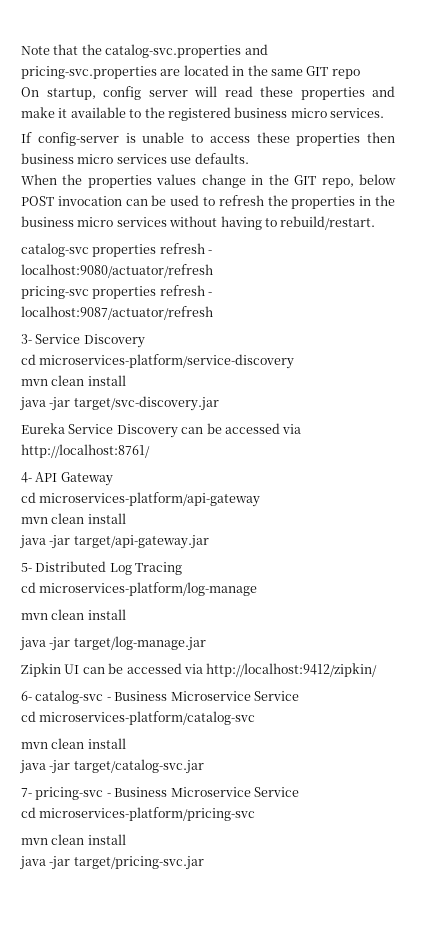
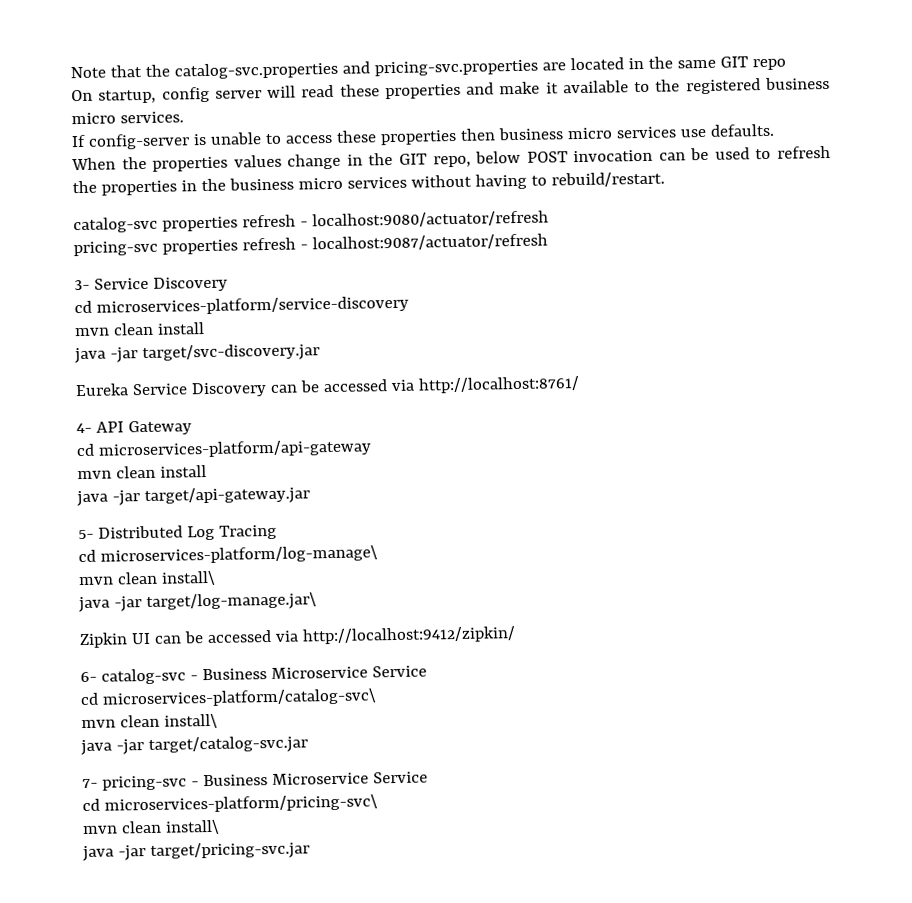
- cd microservices-platform/log-manage
- mvn clean install
- java -jar target/log-manage.jar
+ cd microservices-platform/log-manage\
+ mvn clean install\
+ java -jar target/log-manage.jar\
- cd microservices-platform/catalog-svc
- mvn clean install
+ cd microservices-platform/catalog-svc\
+ mvn clean install\
- cd microservices-platform/pricing-svc
- mvn clean install
+ cd microservices-platform/pricing-svc\
+ mvn clean install\

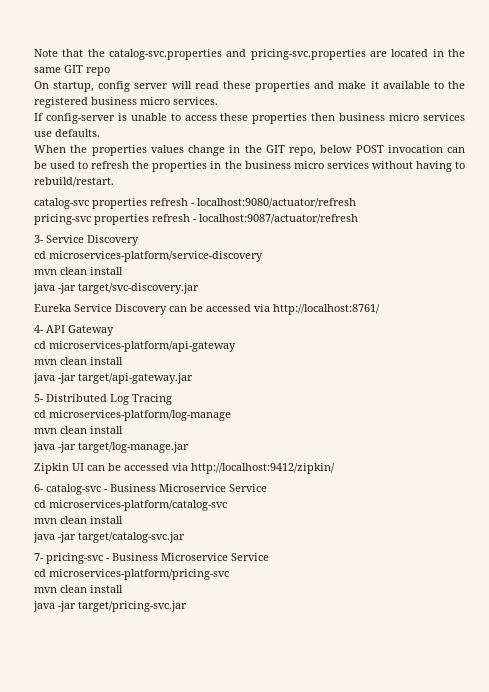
- cd microservices-platform/log-manage\
- mvn clean install\
- java -jar target/log-manage.jar\
+ cd microservices-platform/log-manage
+ mvn clean install
+ java -jar target/log-manage.jar
- cd microservices-platform/catalog-svc\
- mvn clean install\
+ cd microservices-platform/catalog-svc
+ mvn clean install
- cd microservices-platform/pricing-svc\
- mvn clean install\
+ cd microservices-platform/pricing-svc
+ mvn clean install

